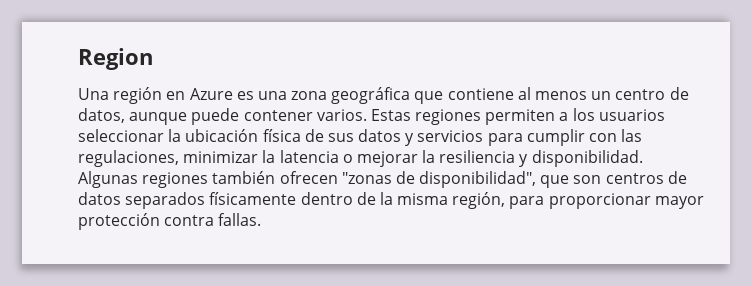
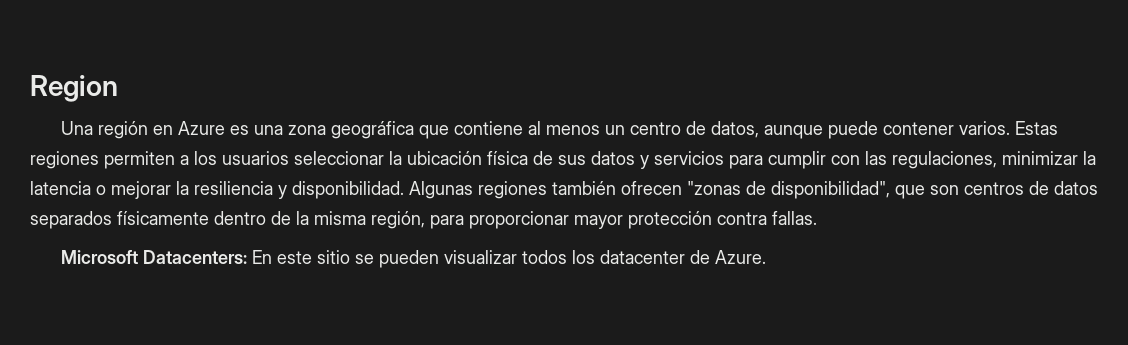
+ Microsoft Datacenters: En este sitio se pueden visualizar todos los datacenter de Azure.

